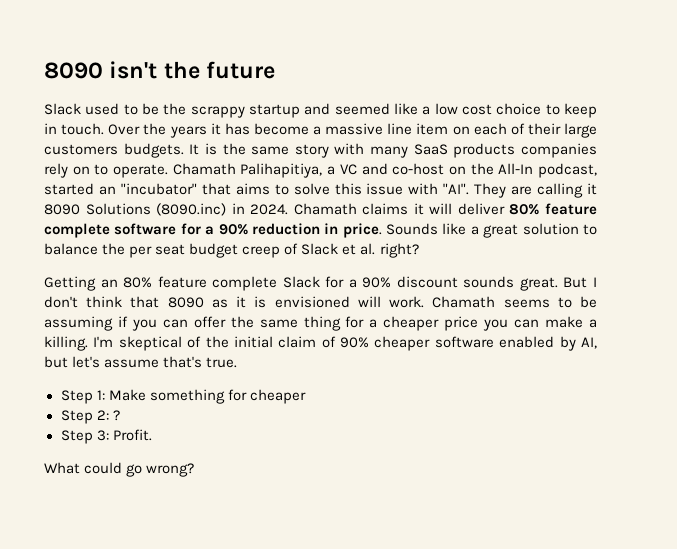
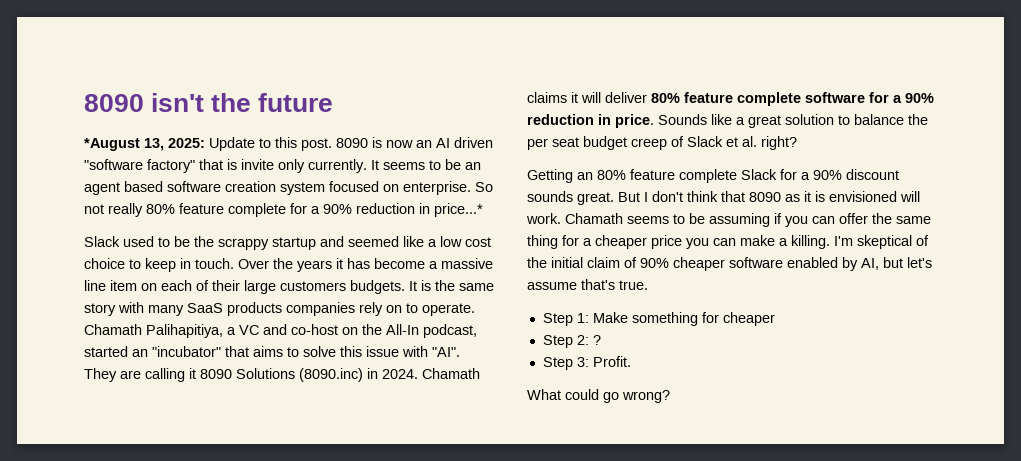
+ *August 13, 2025: Update to this post. 8090 is now an AI driven "software factory" that is invite only currently. It seems to be an agent based software creation system focused on enterprise. So not really 80% feature complete for a 90% reduction in price...*

